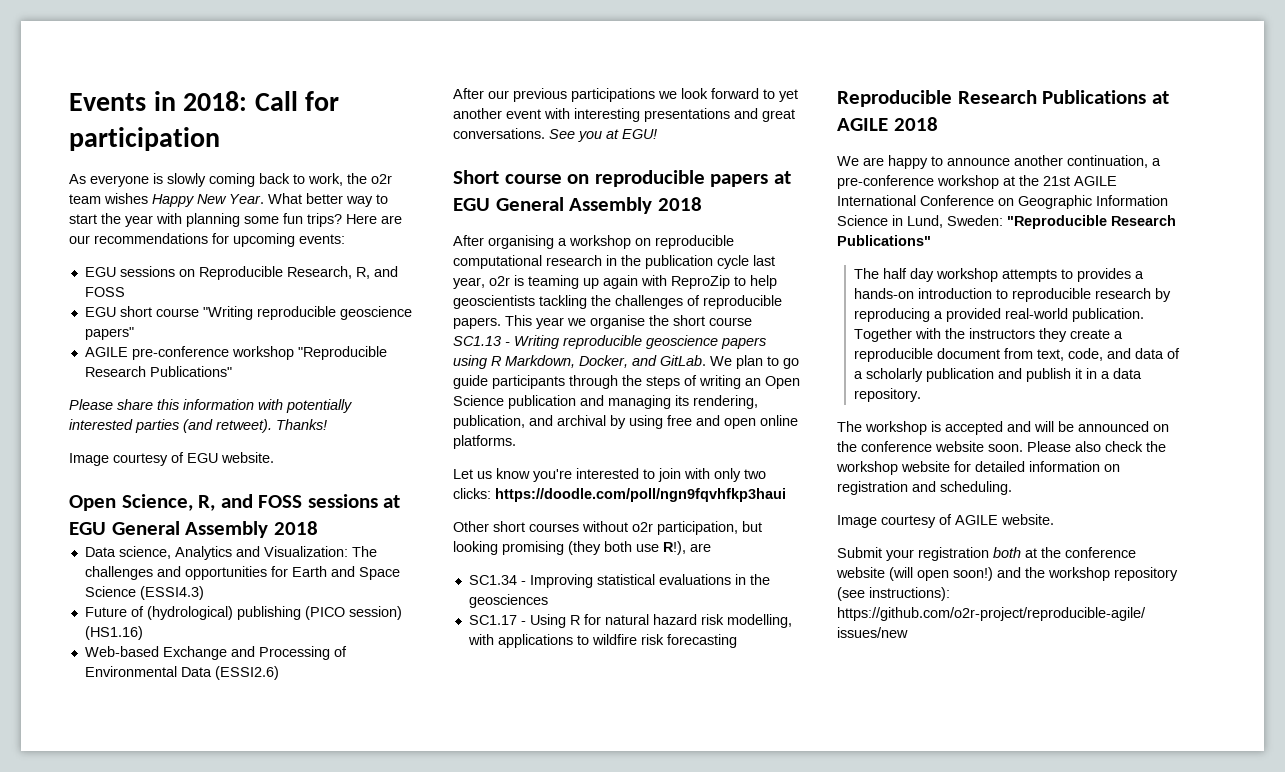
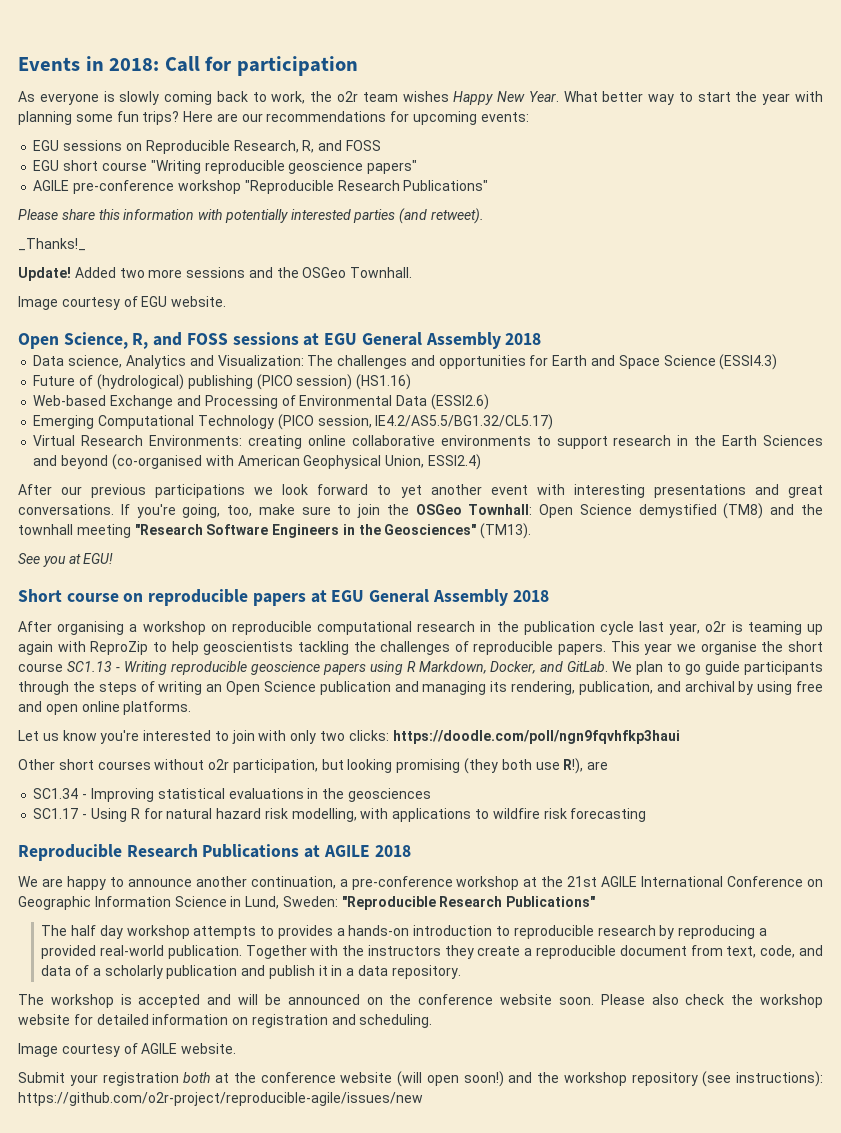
- Please share this information with potentially interested parties (and retweet). Thanks!
+ Please share this information with potentially interested parties (and retweet).
+ _Thanks!_
+ Update! Added two more sessions and the OSGeo Townhall.
+ Emerging Computational Technology (PICO session, IE4.2/AS5.5/BG1.32/CL5.17)
+ Virtual Research Environments: creating online collaborative environments to support research in the Earth Sciences and beyond (co-organised with American Geophysical Union, ESSI2.4)
- After our previous participations we look forward to yet another event with interesting presentations and great conversations. See you at EGU!
+ After our previous participations we look forward to yet another event with interesting presentations and great conversations. If you're going, too, make sure to join the OSGeo Townhall: Open Science demystified (TM8) and the townhall meeting "Research Software Engineers in the Geosciences" (TM13).
+ See you at EGU!

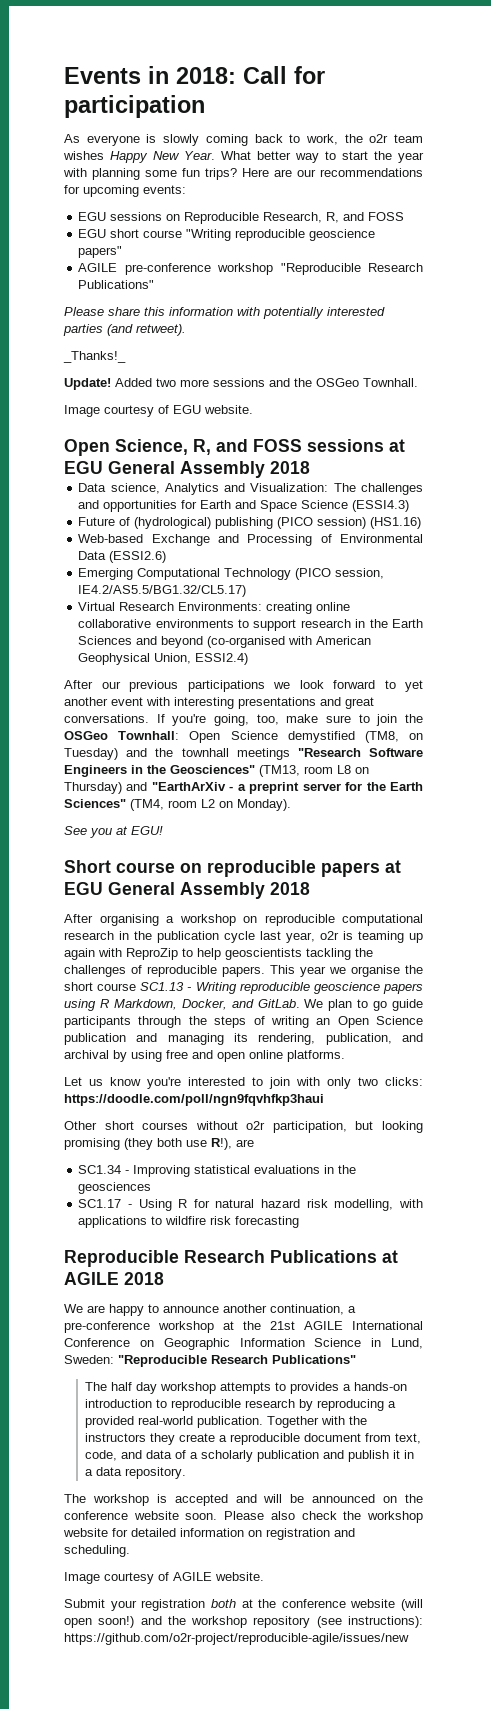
- If you're going, too, make sure to join the OSGeo Townhall: Open Science demystified (TM8) and the townhall meeting "Research Software Engineers in the Geosciences" (TM13).
+ If you're going, too, make sure to join the OSGeo Townhall: Open Science demystified (TM8, on Tuesday) and the townhall meetings "Research Software Engineers in the Geosciences" (TM13, room L8 on Thursday) and "EarthArXiv - a preprint server for the Earth Sciences" (TM4, room L2 on Monday).

